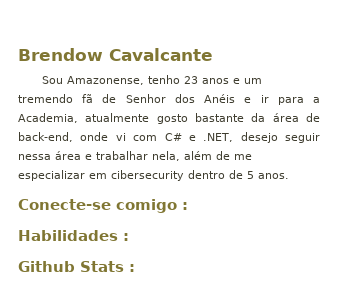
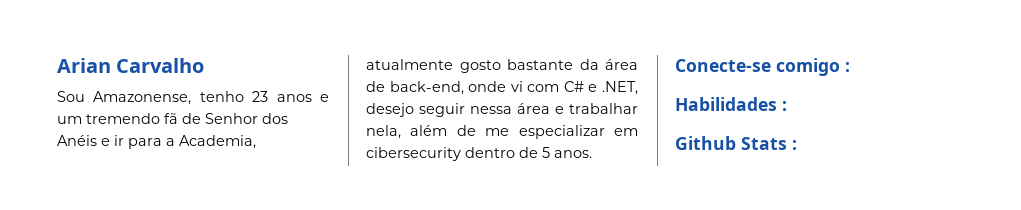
- Brendow Cavalcante
+ Arian Carvalho

